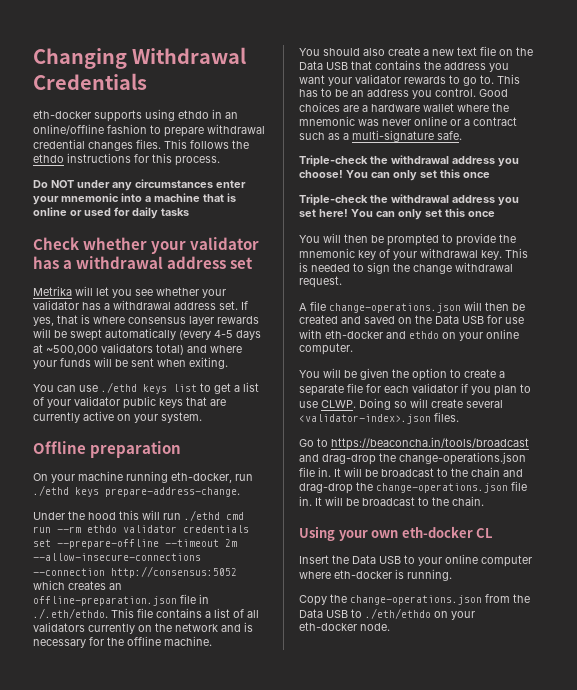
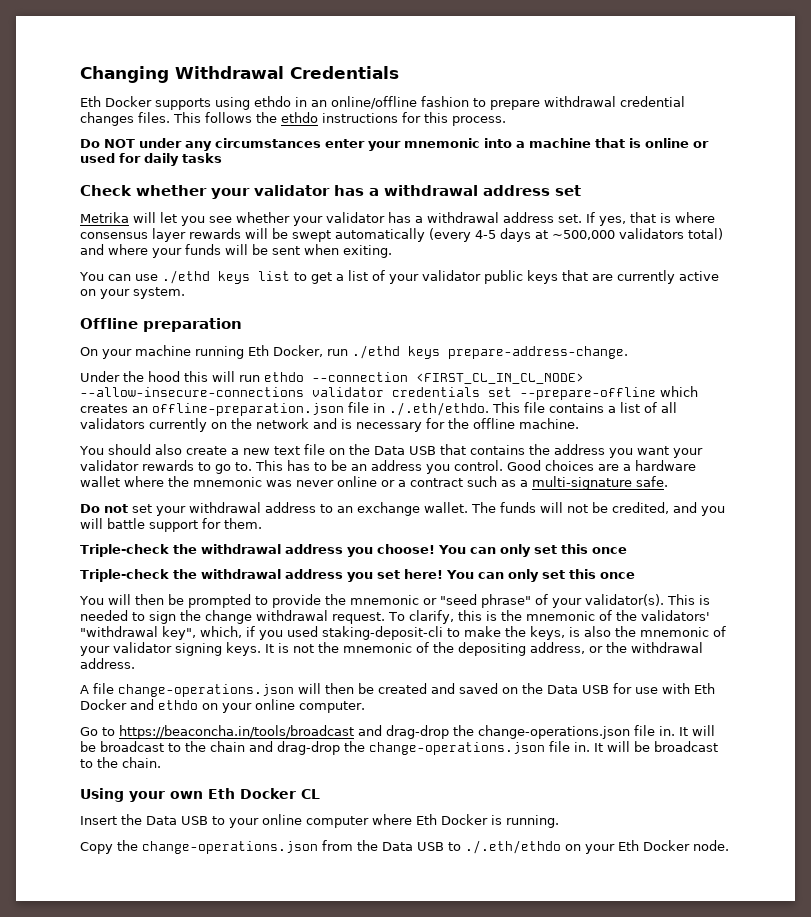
- eth-docker supports using ethdo in an online/offline fashion to prepare withdrawal credential changes files.
+ Eth Docker supports using ethdo in an online/offline fashion to prepare withdrawal credential changes files.
- On your machine running eth-docker, run ./ethd keys prepare-address-change.
+ On your machine running Eth Docker, run ./ethd keys prepare-address-change.
- Under the hood this will run ./ethd cmd run --rm ethdo validator credentials set --prepare-offline --timeout 2m --allow-insecure-connections --connection http://consensus:5052 which creates an offline-preparation.json file in ./.eth/ethdo. This file contains a list of all validators currently on the network and is necessary for the offline machine.
+ Under the hood this will run ethdo --connection <FIRST_CL_IN_CL_NODE> --allow-insecure-connections validator credentials set --prepare-offline which creates an offline-preparation.json file in ./.eth/ethdo. This file contains a list of all validators currently on the network and is necessary for the offline machine.
+ Do not set your withdrawal address to an exchange wallet. The funds will not be credited, and you will battle support for them.
- You will then be prompted to provide the mnemonic key of your withdrawal key.
+ You will then be prompted to provide the mnemonic or "seed phrase" of your validator(s).
+ To clarify, this is the mnemonic of the validators' "withdrawal key", which, if you used staking-deposit-cli to make the keys, is also the mnemonic of your validator signing keys. It is not the mnemonic of the depositing address, or the withdrawal address.
- A file change-operations.json will then be created and saved on the Data USB for use with eth-docker and ethdo on your online computer.
+ A file change-operations.json will then be created and saved on the Data USB for use with Eth Docker and ethdo on your online computer.
- You will be given the option to create a separate file for each validator if you plan to use CLWP. Doing so will create several <validator-index>.json files.
- Using your own eth-docker CL
+ Using your own Eth Docker CL
- Insert the Data USB to your online computer where eth-docker is running.
+ Insert the Data USB to your online computer where Eth Docker is running.
- Copy the change-operations.json from the Data USB to ./eth/ethdo on your eth-docker node.
+ Copy the change-operations.json from the Data USB to ./.eth/ethdo on your Eth Docker node.

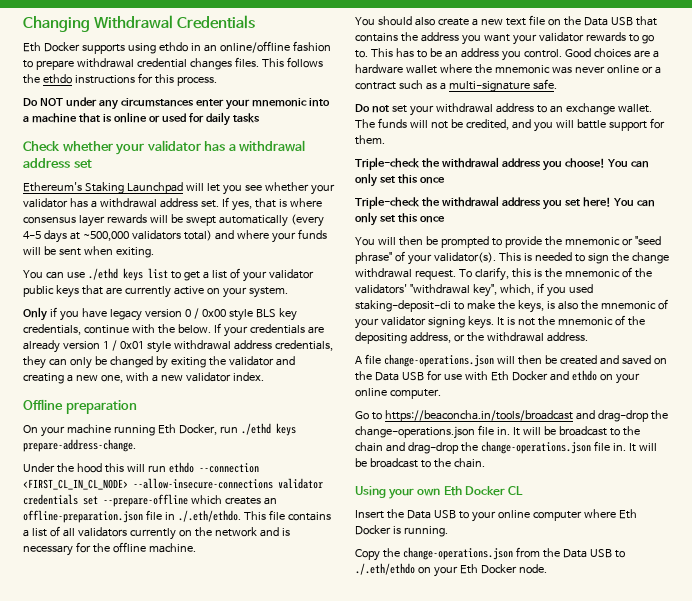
- Metrika will let you see whether your validator has a withdrawal address set.
+ Ethereum's Staking Launchpad will let you see whether your validator has a withdrawal address set.
+ Only if you have legacy version 0 / 0x00 style BLS key credentials, continue with the below. If your credentials are already version 1 / 0x01 style withdrawal address credentials, they can only be changed by exiting the validator and creating a new one, with a new validator index.

